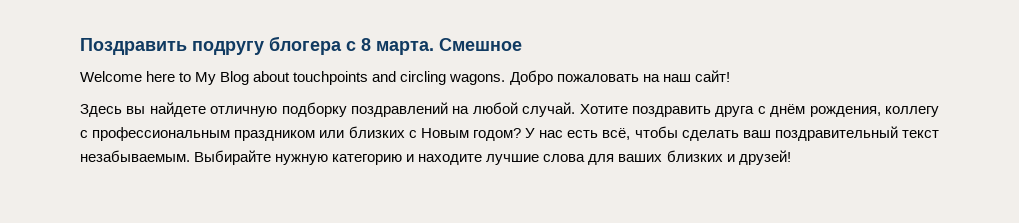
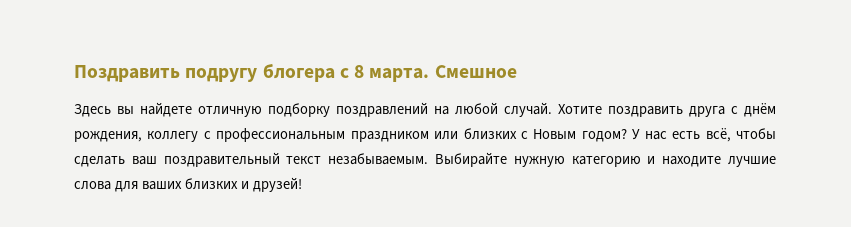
- Welcome here to My Blog about touchpoints and circling wagons. Добро пожаловать на наш сайт!

